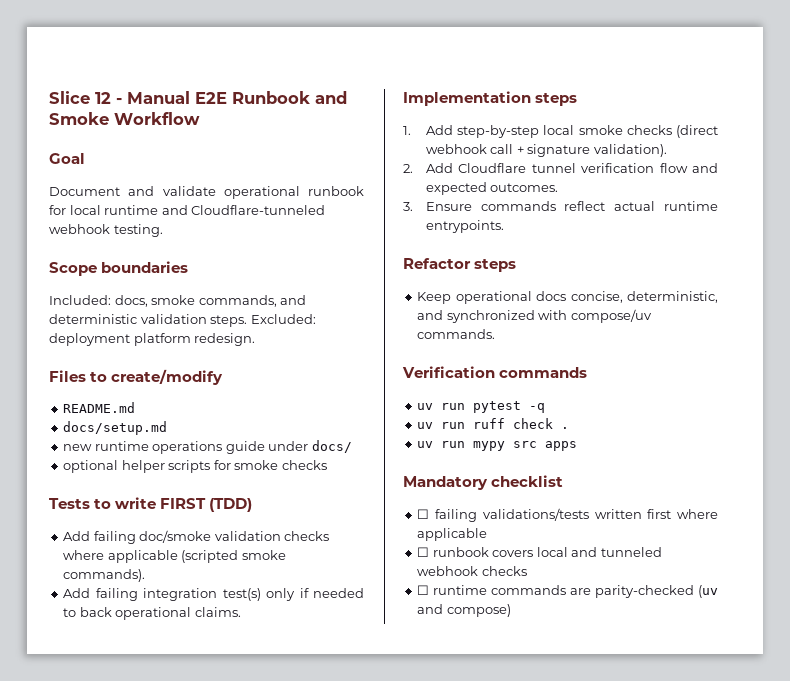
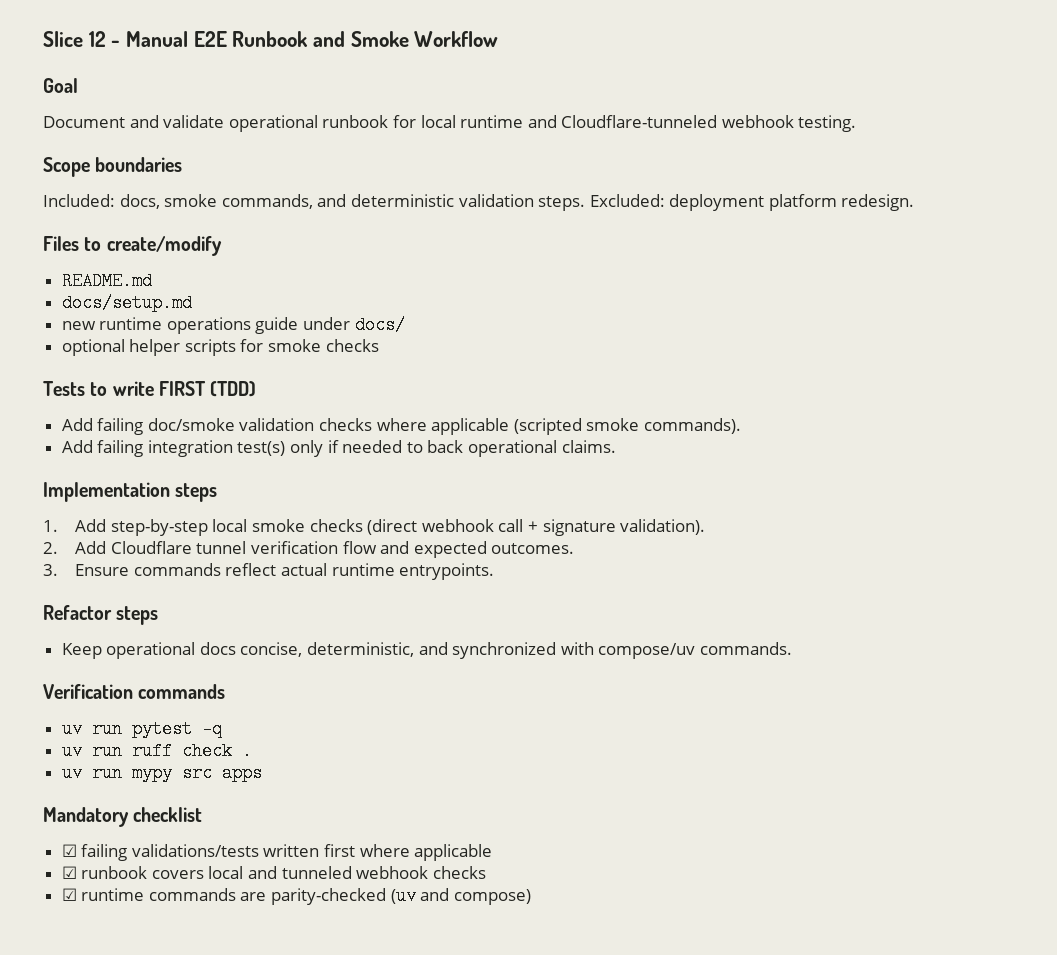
- ☐ failing validations/tests written first where applicable
+ ☑ failing validations/tests written first where applicable
- ☐ runbook covers local and tunneled webhook checks
+ ☑ runbook covers local and tunneled webhook checks
- ☐ runtime commands are parity-checked (uv and compose)
+ ☑ runtime commands are parity-checked (uv and compose)

